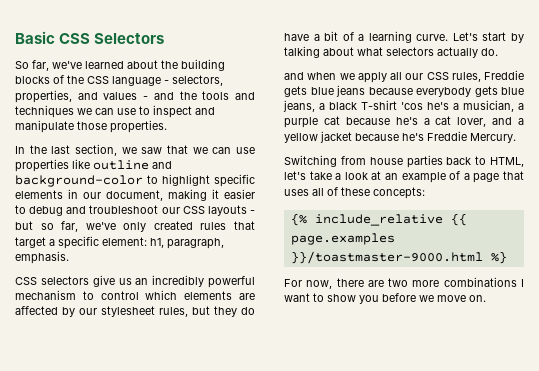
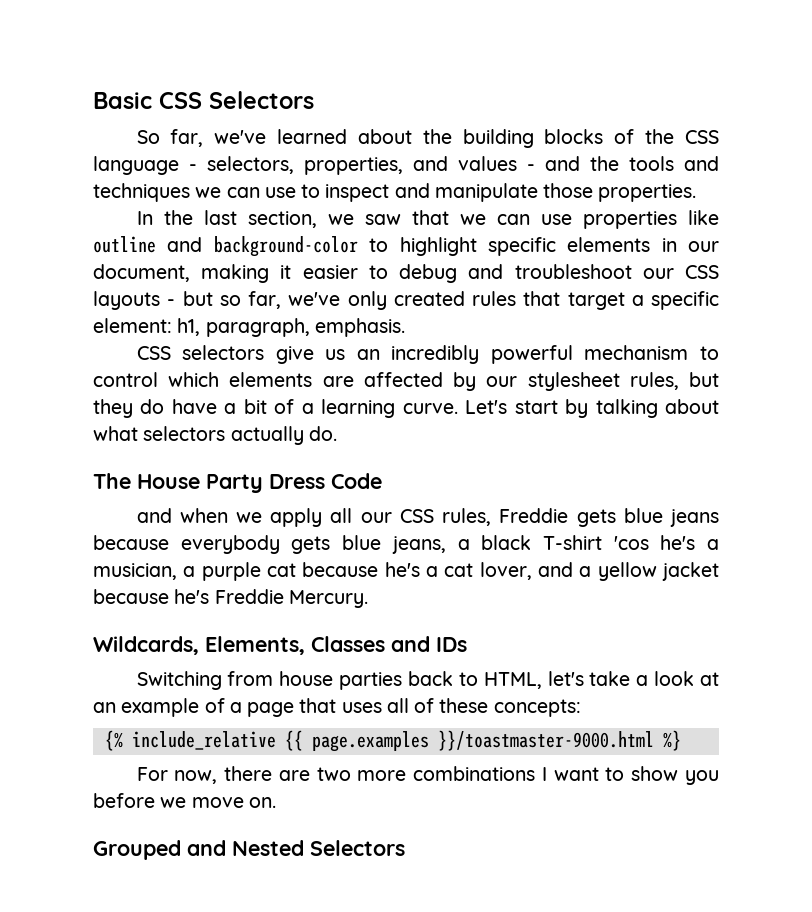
+ The House Party Dress Code
+ Wildcards, Elements, Classes and IDs
+ Grouped and Nested Selectors

